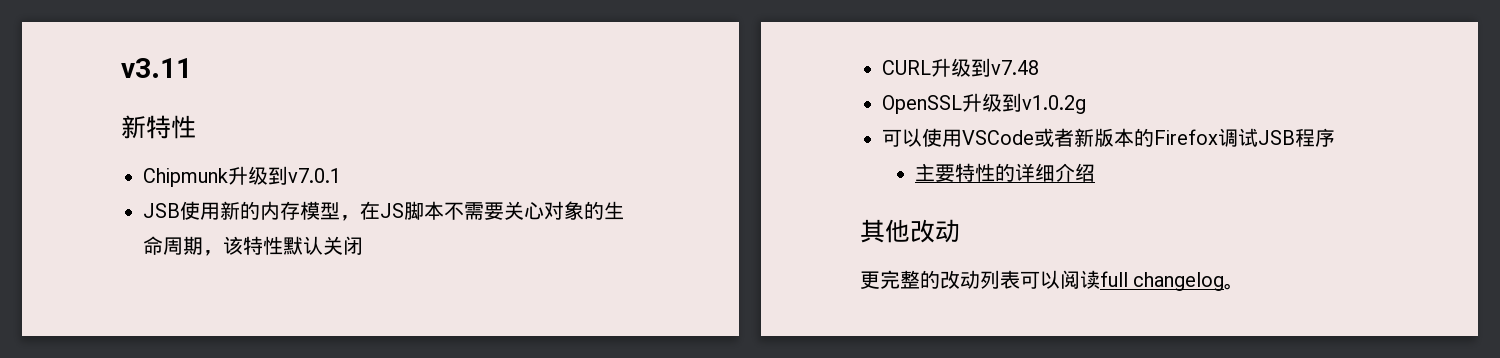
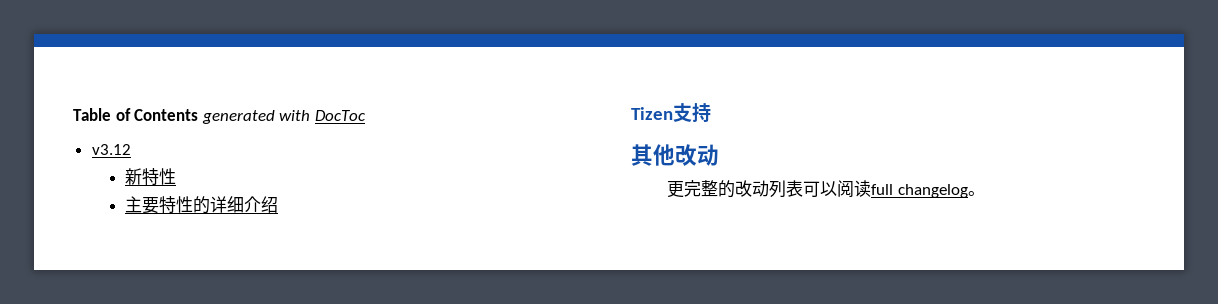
- v3.11
+ Table of Contents generated with DocToc
+ v3.12
  新特性
- Chipmunk升级到v7.0.1
- JSB使用新的内存模型，在JS脚本不需要关心对象的生命周期，该特性默认关闭
- CURL升级到v7.48
- OpenSSL升级到v1.0.2g
- 可以使用VSCode或者新版本的Firefox调试JSB程序
+ Tizen支持

